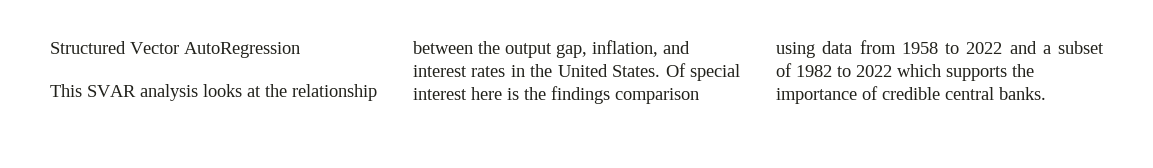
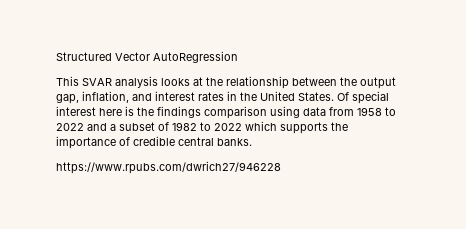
+ https://www.rpubs.com/dwrich27/946228

